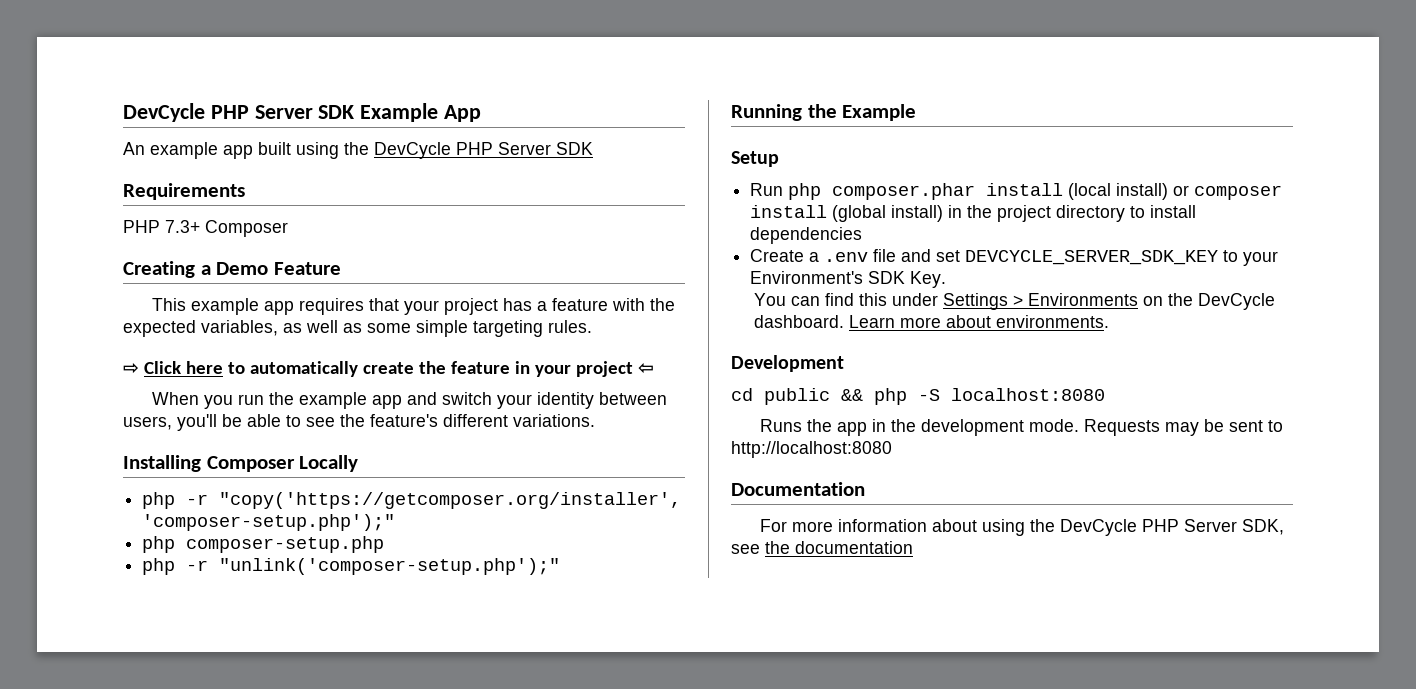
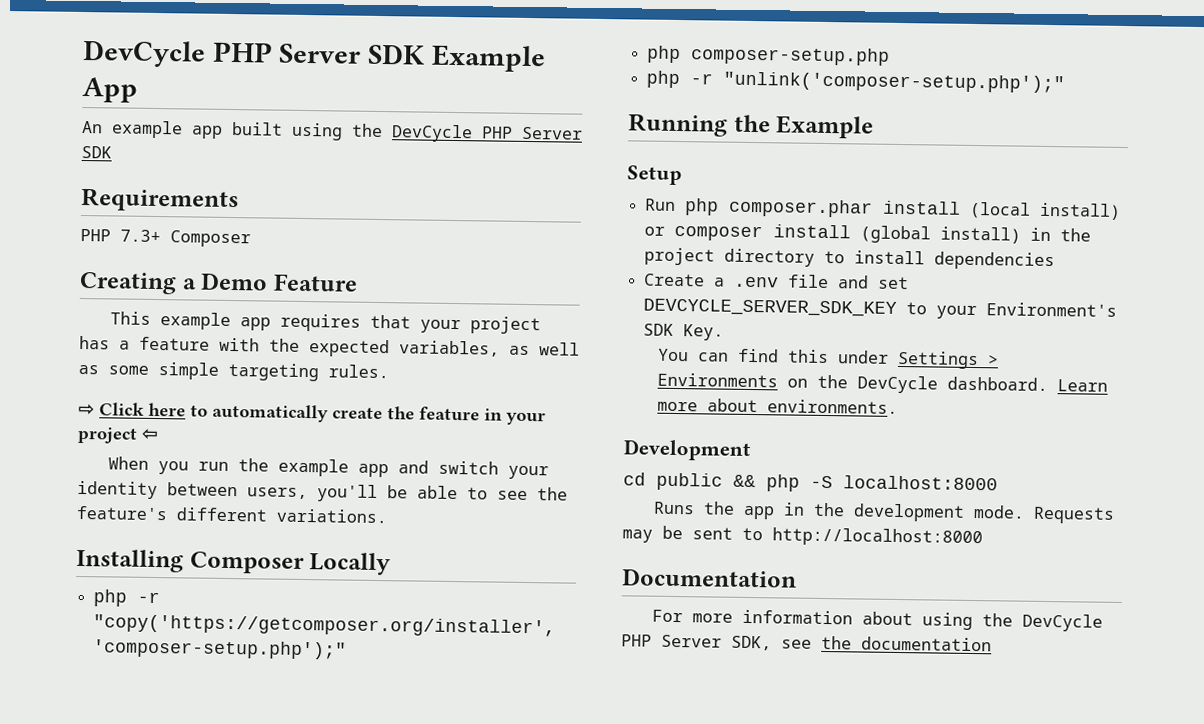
- cd public && php -S localhost:8080
+ cd public && php -S localhost:8000
- Requests may be sent to http://localhost:8080
+ Requests may be sent to http://localhost:8000

